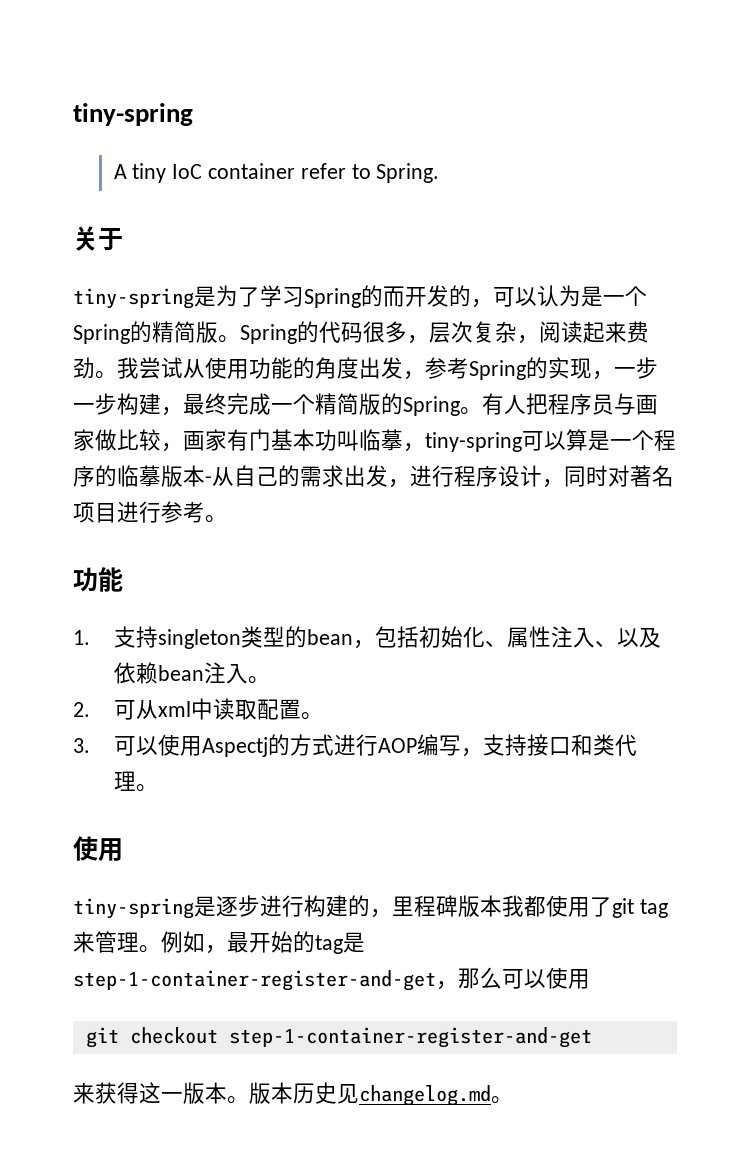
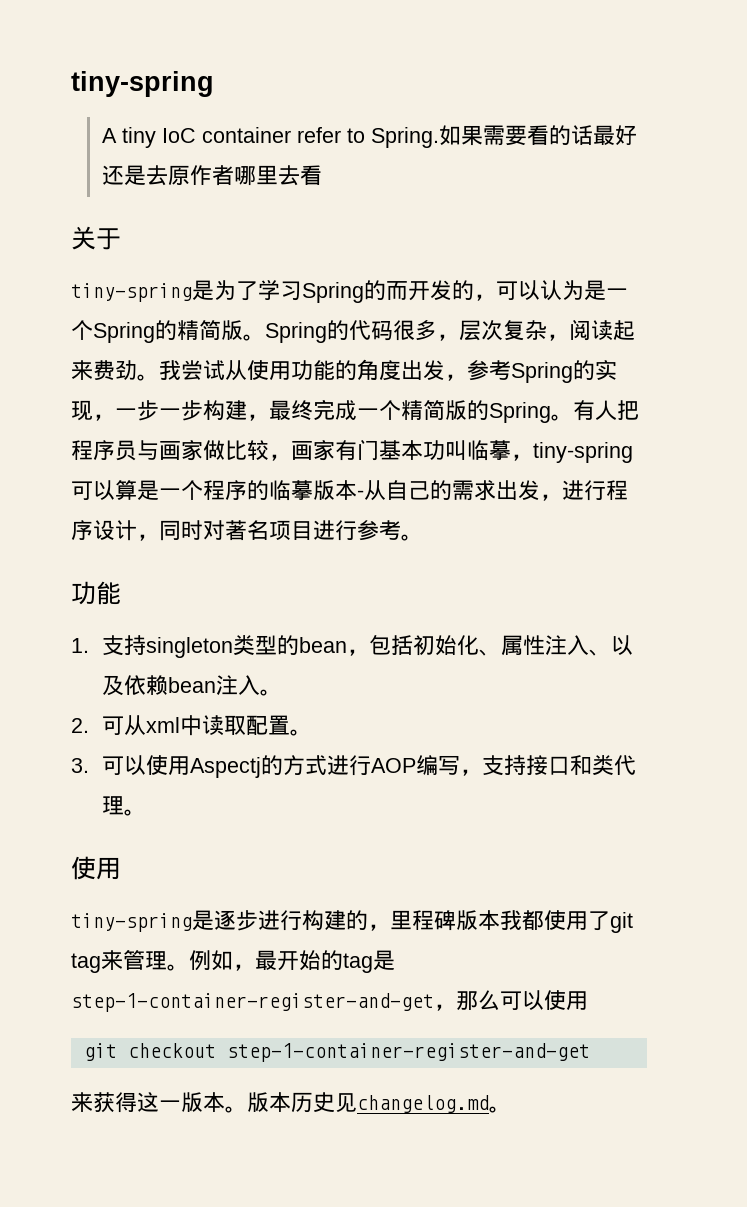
+ 如果需要看的话最好还是去原作者哪里去看

